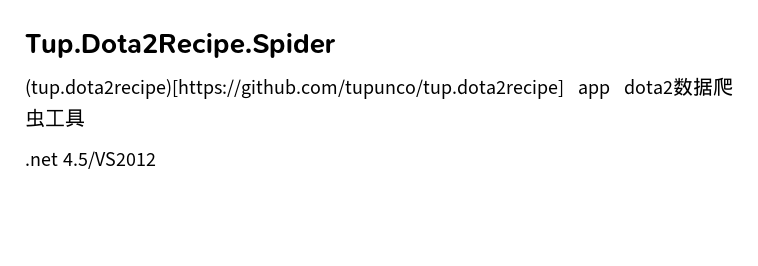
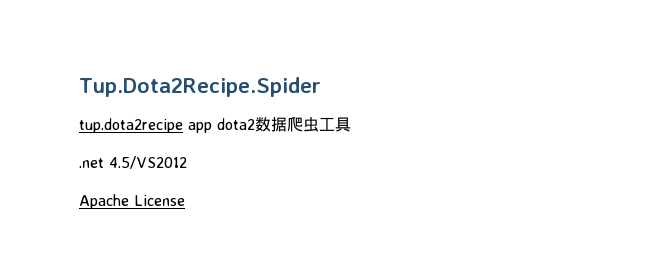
- (tup.dota2recipe)[https://github.com/tupunco/tup.dota2recipe] app dota2数据爬虫工具
+ tup.dota2recipe app dota2数据爬虫工具
+ Apache License

